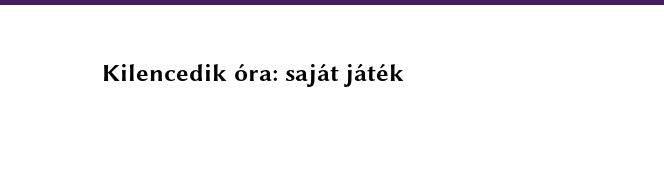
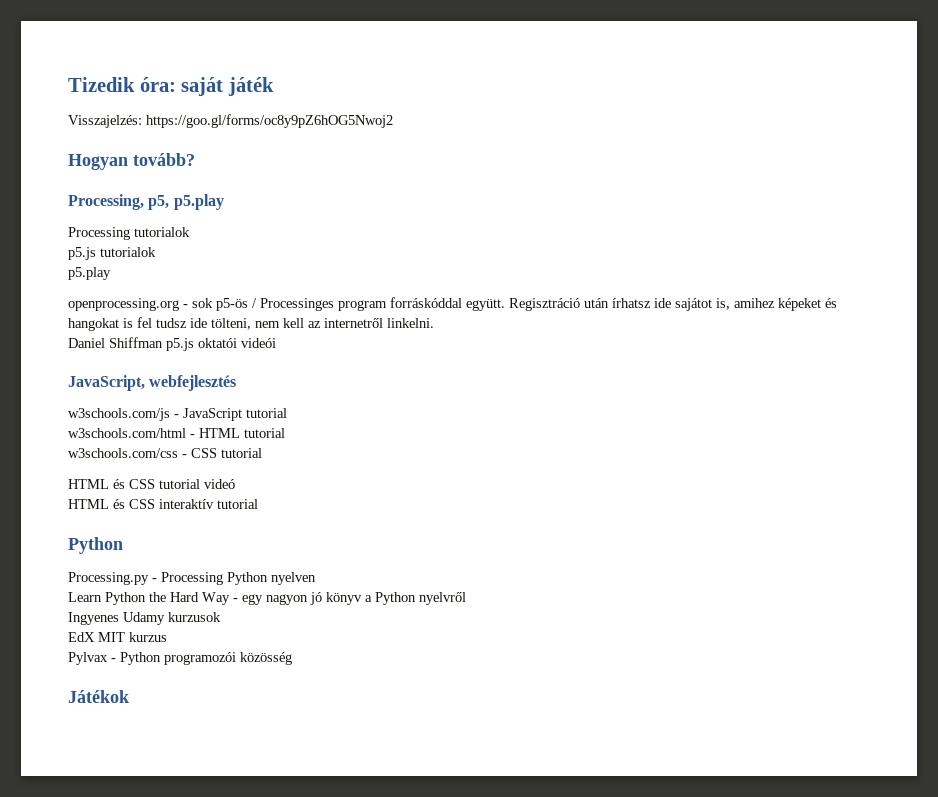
- Kilencedik óra: saját játék
+ Tizedik óra: saját játék
+ Visszajelzés: https://goo.gl/forms/oc8y9pZ6hOG5Nwoj2
+ Hogyan tovább?
+ Processing, p5, p5.play
+ Processing tutorialok
+ p5.js tutorialok
+ p5.play
+ openprocessing.org - sok p5-ös / Processinges program forráskóddal együtt. Regisztráció után írhatsz ide sajátot is, amihez képeket és hangokat is fel tudsz ide tölteni, nem kell az internetről linkelni.
+ Daniel Shiffman p5.js oktatói videói
+ JavaScript, webfejlesztés
+ w3schools.com/js - JavaScript tutorial
+ w3schools.com/html - HTML tutorial
+ w3schools.com/css - CSS tutorial
+ HTML és CSS tutorial videó
+ HTML és CSS interaktív tutorial
+ Python
+ Processing.py - Processing Python nyelven
+ Learn Python the Hard Way - egy nagyon jó könyv a Python nyelvről
+ Ingyenes Udamy kurzusok
+ EdX MIT kurzus
+ Pylvax - Python programozói közösség
+ Játékok

